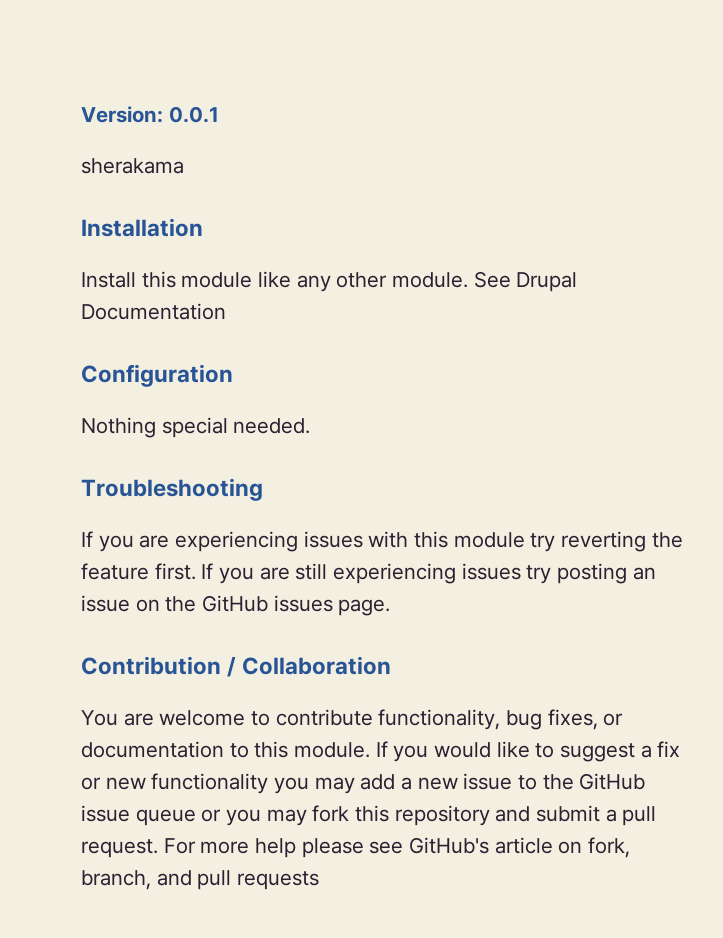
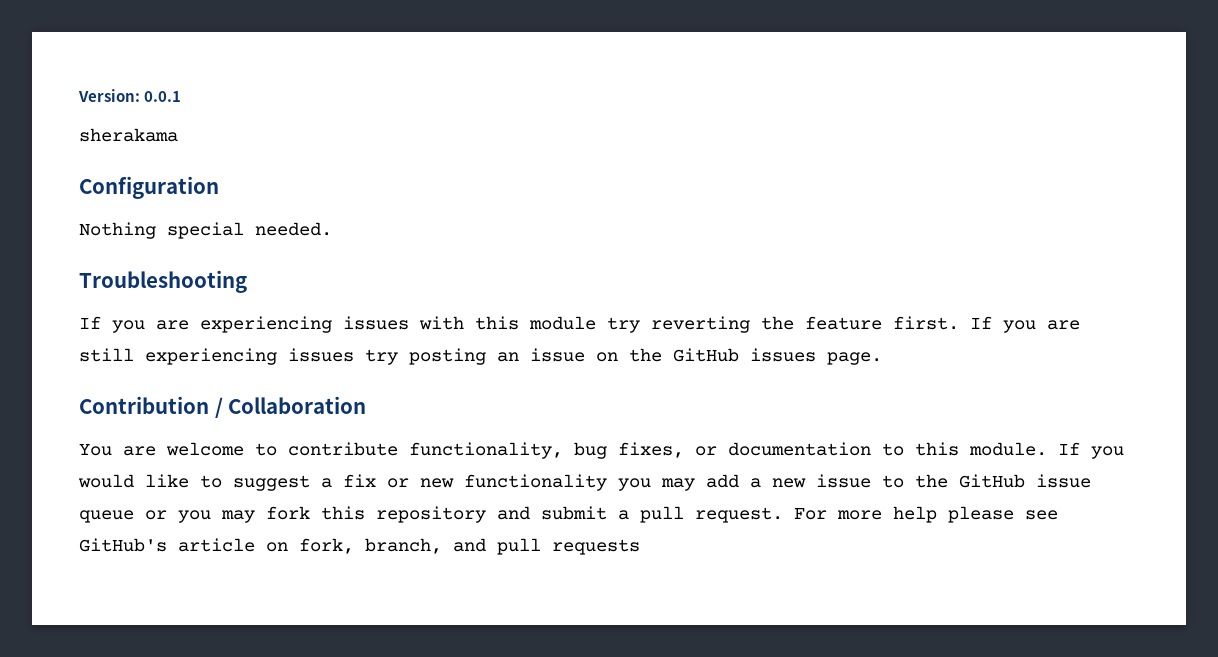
- Installation
- Install this module like any other module. See Drupal Documentation

